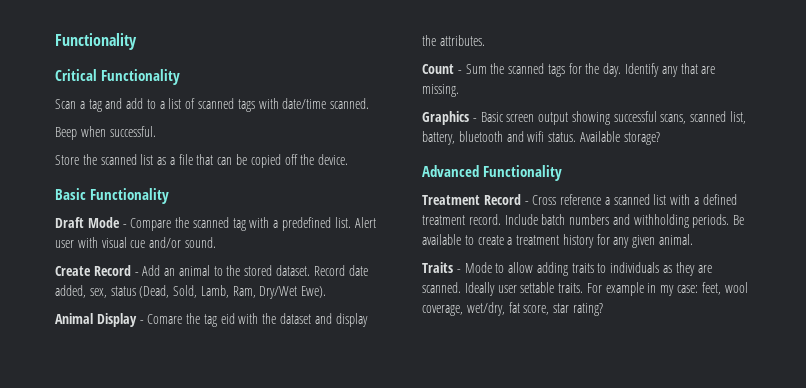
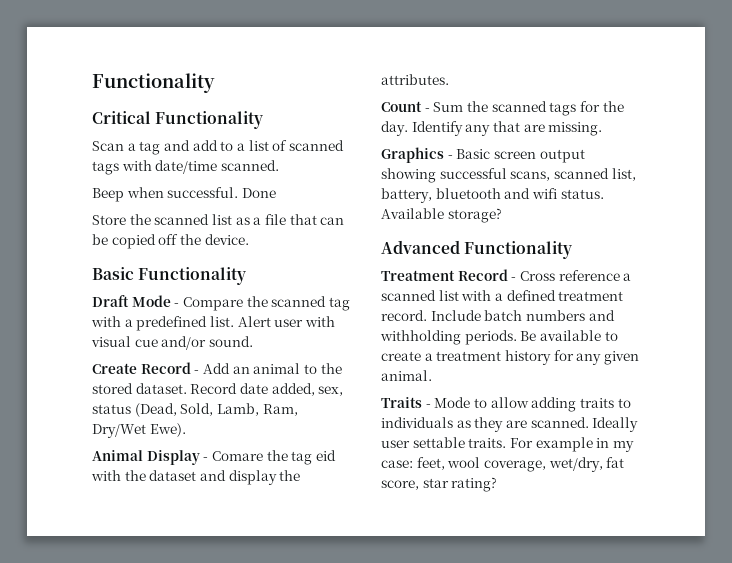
+ Done

